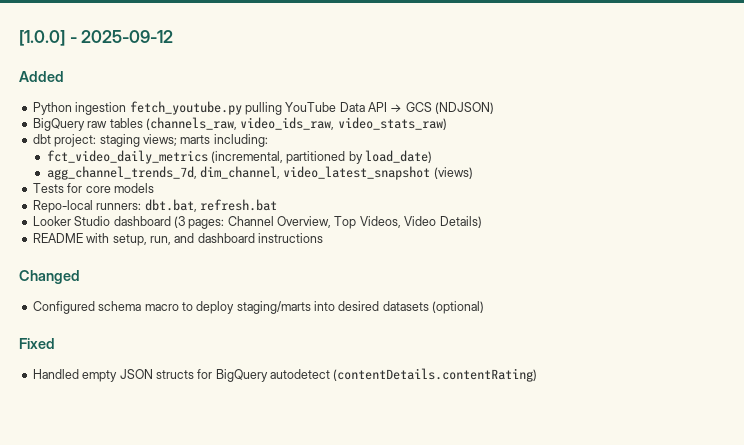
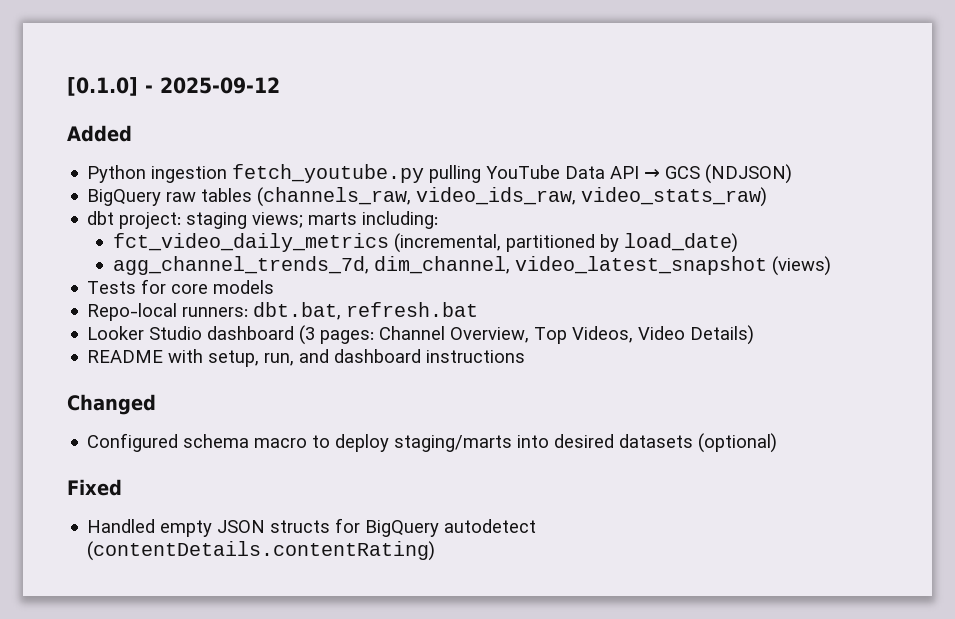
- [1.0.0] - 2025-09-12
+ [0.1.0] - 2025-09-12

